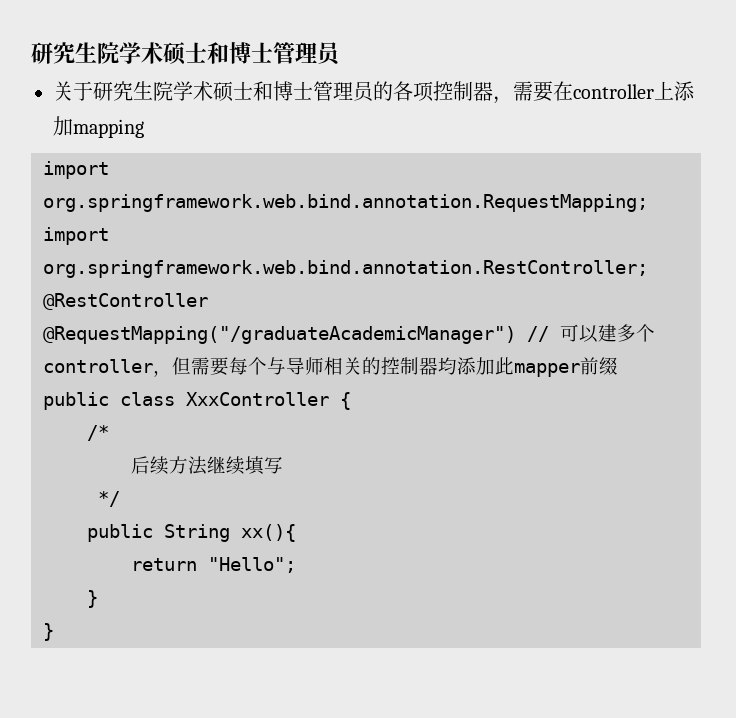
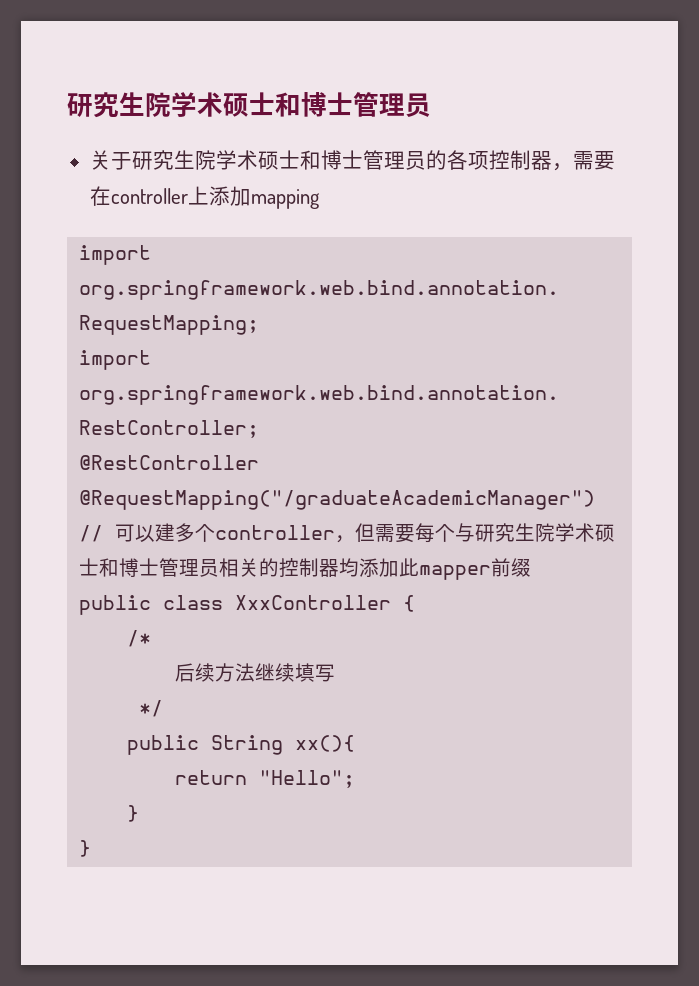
- @RequestMapping("/graduateAcademicManager") // 可以建多个controller，但需要每个与导师相关的控制器均添加此mapper前缀
+ @RequestMapping("/graduateAcademicManager") // 可以建多个controller，但需要每个与研究生院学术硕士和博士管理员相关的控制器均添加此mapper前缀

